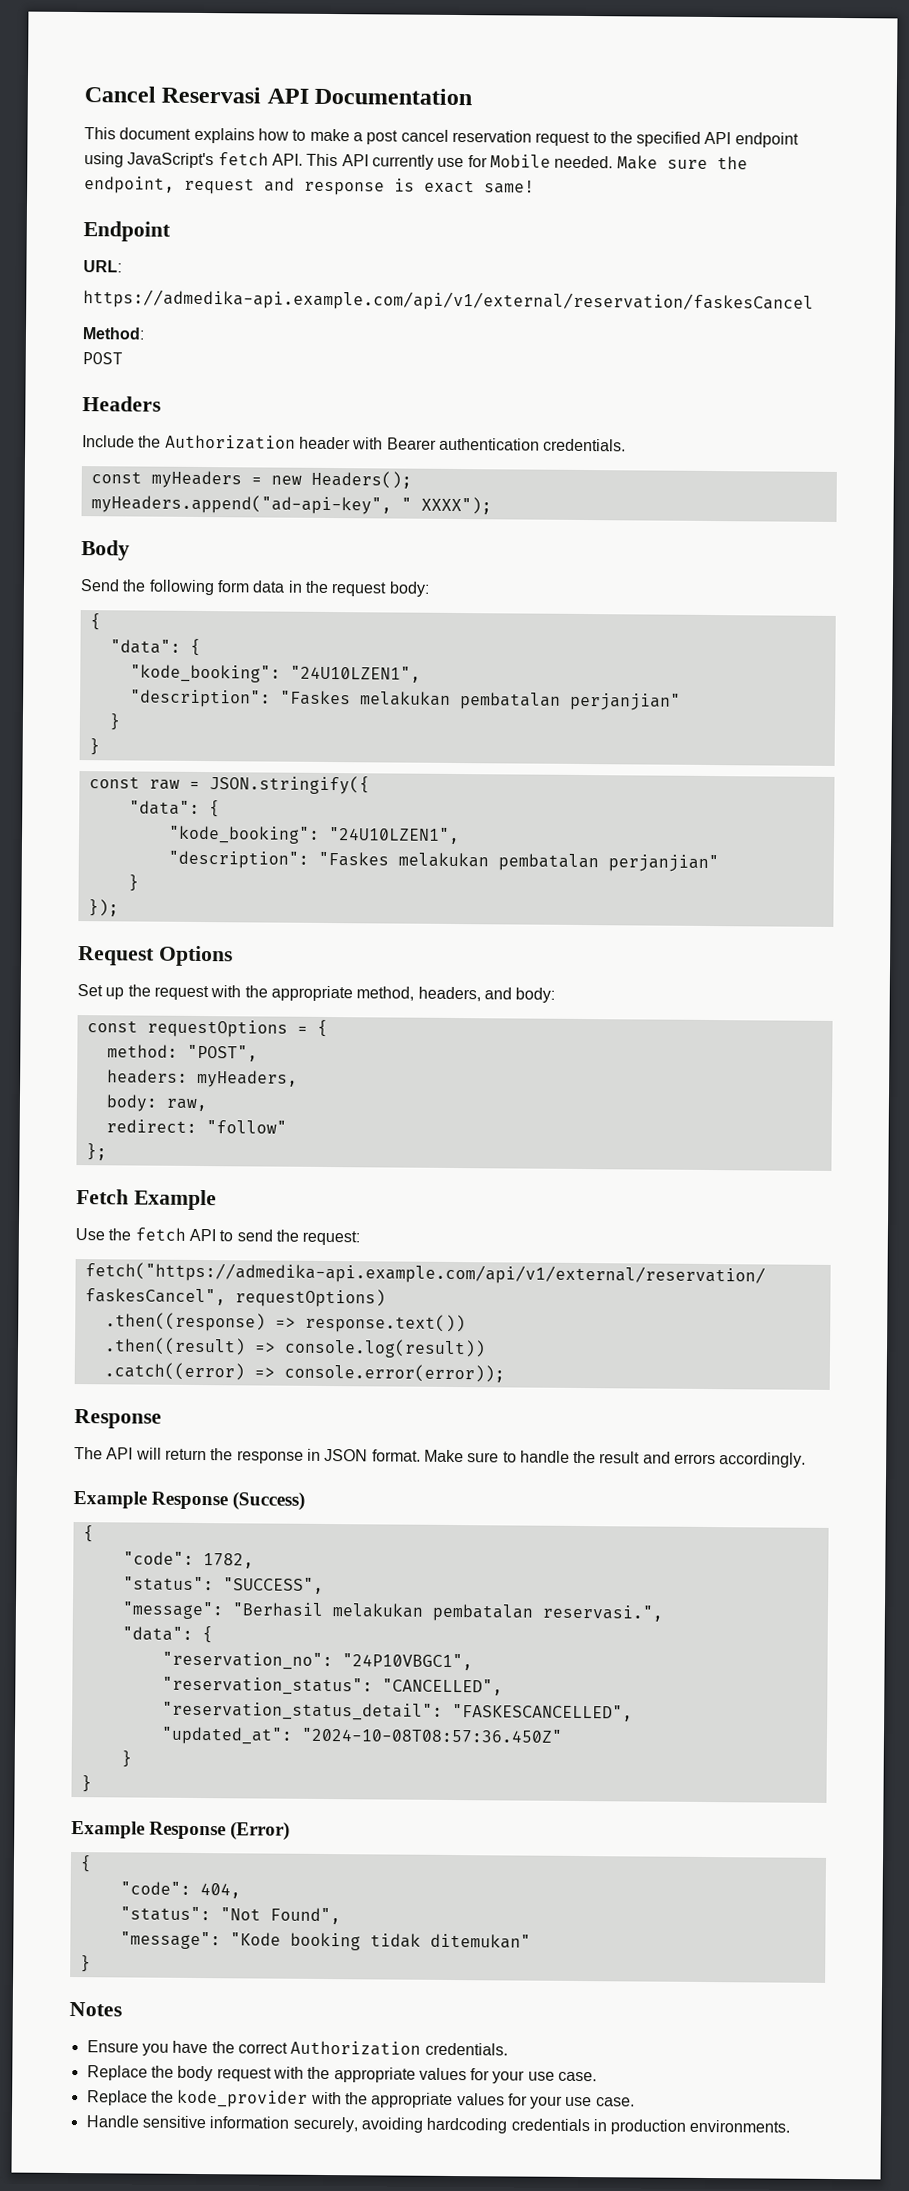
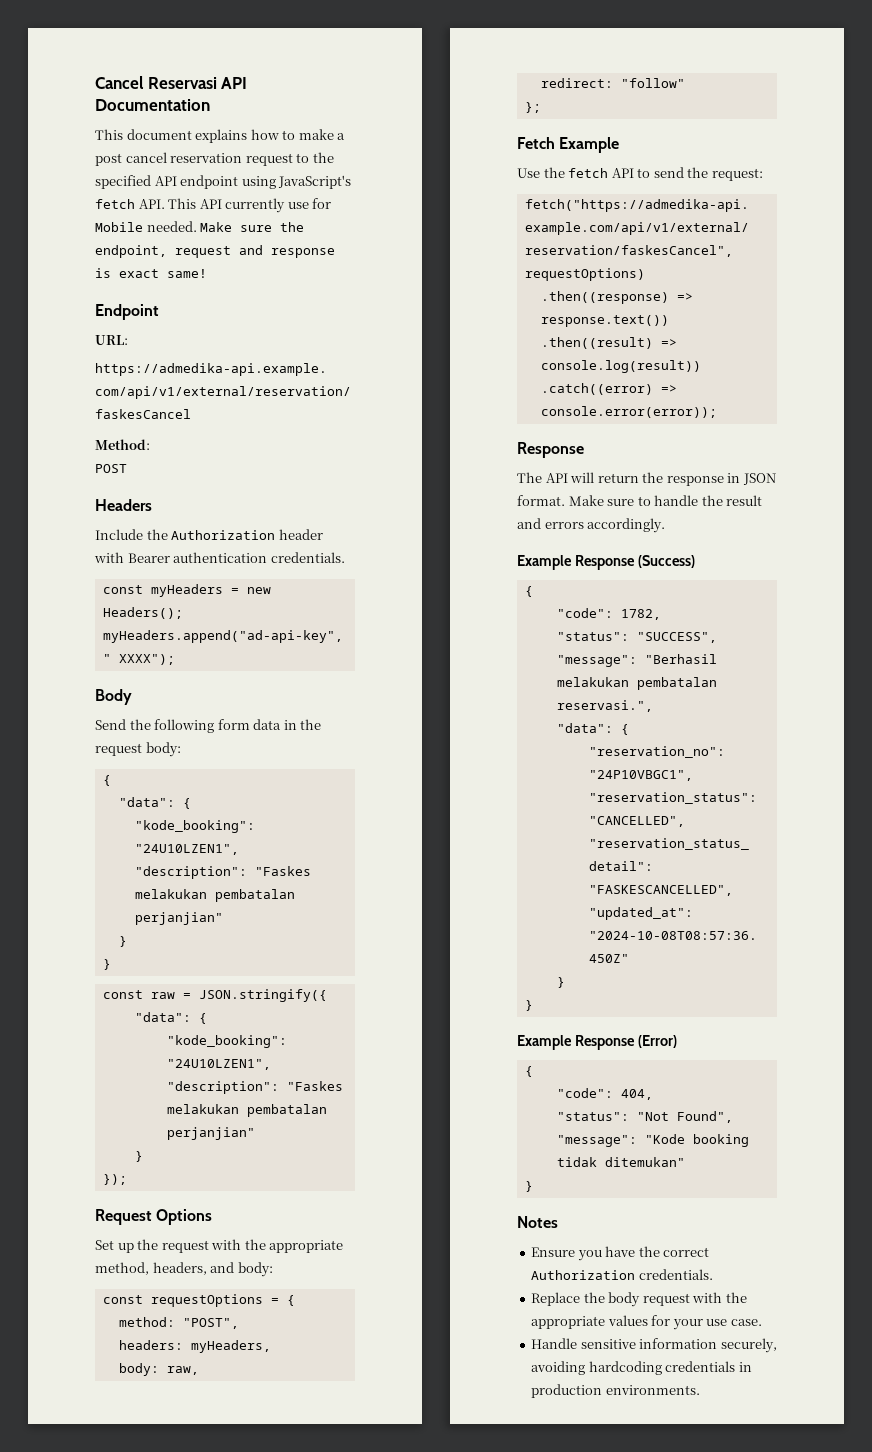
- Replace the kode_provider with the appropriate values for your use case.

